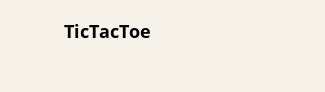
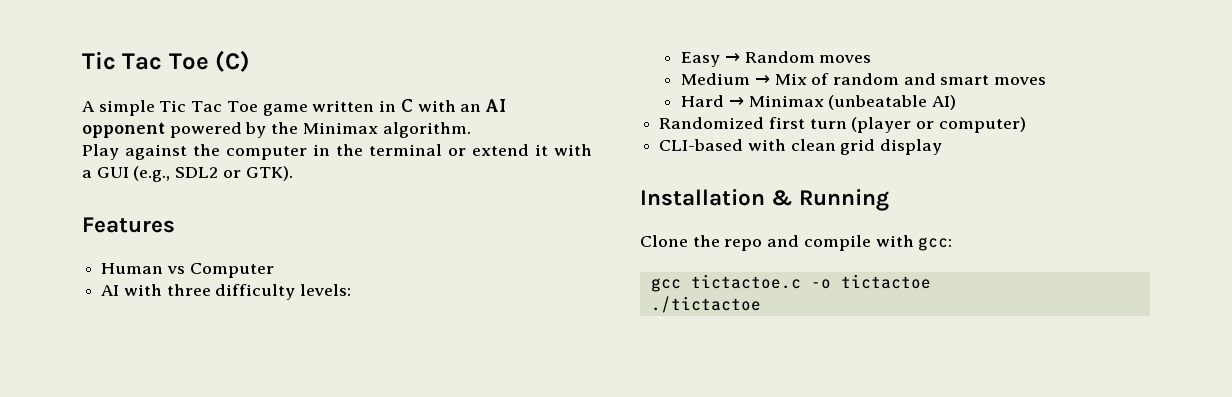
- TicTacToe
+ Tic Tac Toe (C)
+ A simple Tic Tac Toe game written in C with an AI opponent powered by the Minimax algorithm.
+ Play against the computer in the terminal or extend it with a GUI (e.g., SDL2 or GTK).
+ Features
+ Human vs Computer
+ AI with three difficulty levels:
+ Easy → Random moves
+ Medium → Mix of random and smart moves
+ Hard → Minimax (unbeatable AI)
+ Randomized first turn (player or computer)
+ CLI-based with clean grid display
+ Installation & Running
+ Clone the repo and compile with gcc:
+ gcc tictactoe.c -o tictactoe
+ ./tictactoe

